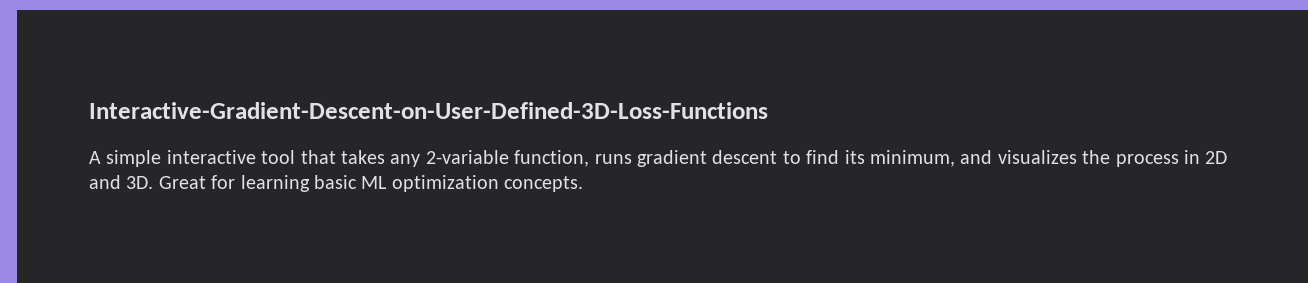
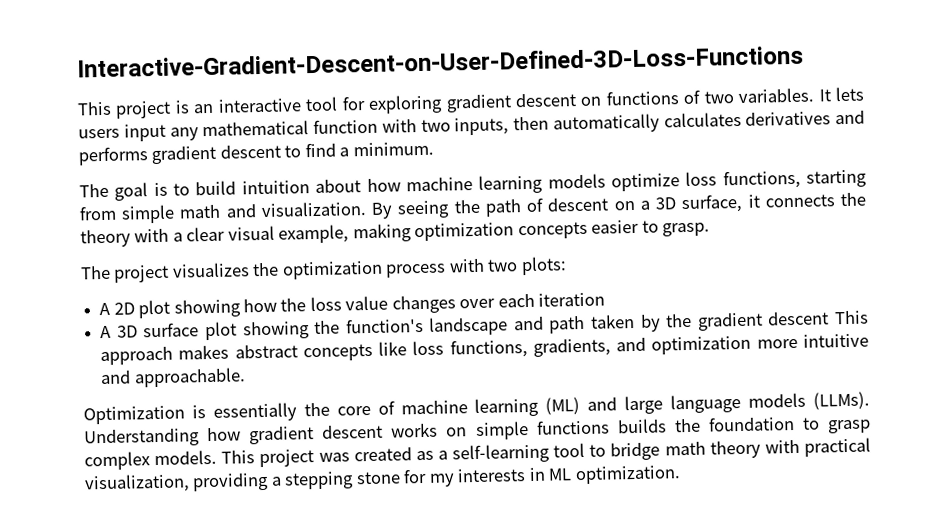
- A simple interactive tool that takes any 2-variable function, runs gradient descent to find its minimum, and visualizes the process in 2D and 3D. Great for learning basic ML optimization concepts.
+ This project is an interactive tool for exploring gradient descent on functions of two variables. It lets users input any mathematical function with two inputs, then automatically calculates derivatives and performs gradient descent to find a minimum.
+ The goal is to build intuition about how machine learning models optimize loss functions, starting from simple math and visualization. By seeing the path of descent on a 3D surface, it connects the theory with a clear visual example, making optimization concepts easier to grasp.
+ The project visualizes the optimization process with two plots:
+ A 2D plot showing how the loss value changes over each iteration
+ A 3D surface plot showing the function's landscape and path taken by the gradient descent This approach makes abstract concepts like loss functions, gradients, and optimization more intuitive and approachable.
+ Optimization is essentially the core of machine learning (ML) and large language models (LLMs). Understanding how gradient descent works on simple functions builds the foundation to grasp complex models. This project was created as a self-learning tool to bridge math theory with practical visualization, providing a stepping stone for my interests in ML optimization.

